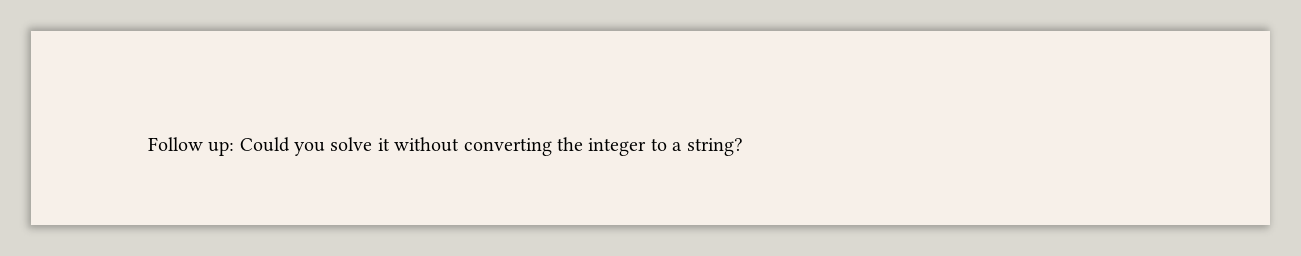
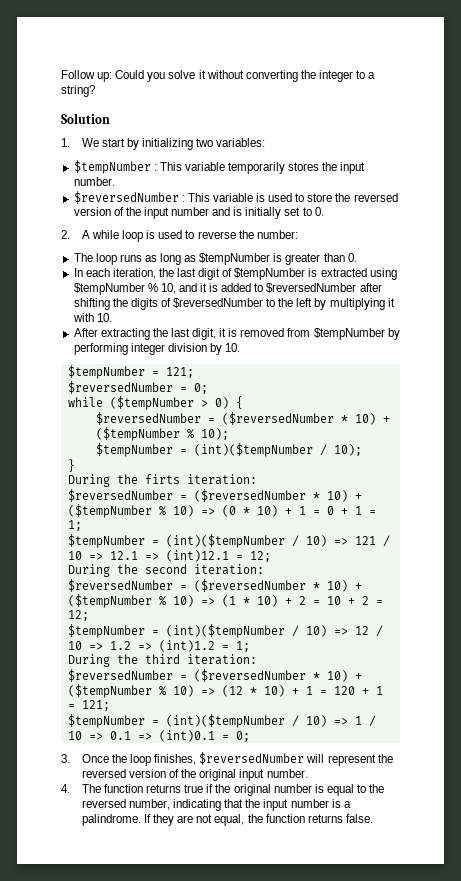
+ Solution
+ 1. We start by initializing two variables:
+ $tempNumber : This variable temporarily stores the input number.
+ $reversedNumber : This variable is used to store the reversed version of the input number and is initially set to 0.
+ 2. A while loop is used to reverse the number:
+ The loop runs as long as $tempNumber is greater than 0.
+ In each iteration, the last digit of $tempNumber is extracted using $tempNumber % 10, and it is added to $reversedNumber after shifting the digits of $reversedNumber to the left by multiplying it with 10.
+ After extracting the last digit, it is removed from $tempNumber by performing integer division by 10.
+ $tempNumber = 121;
+ $reversedNumber = 0;
+ while ($tempNumber > 0) {
+ $reversedNumber = ($reversedNumber * 10) + ($tempNumber % 10);
+ $tempNumber = (int)($tempNumber / 10);
+ }
+ During the firts iteration:
+ $reversedNumber = ($reversedNumber * 10) + ($tempNumber % 10) => (0 * 10) + 1 = 0 + 1 = 1;
+ $tempNumber = (int)($tempNumber / 10) => 121 / 10 => 12.1 => (int)12.1 = 12;
+ During the second iteration:
+ $reversedNumber = ($reversedNumber * 10) + ($tempNumber % 10) => (1 * 10) + 2 = 10 + 2 = 12;
+ $tempNumber = (int)($tempNumber / 10) => 12 / 10 => 1.2 => (int)1.2 = 1;
+ During the third iteration:
+ $reversedNumber = ($reversedNumber * 10) + ($tempNumber % 10) => (12 * 10) + 1 = 120 + 1 = 121;
+ $tempNumber = (int)($tempNumber / 10) => 1 / 10 => 0.1 => (int)0.1 = 0;
+ 3. Once the loop finishes, $reversedNumber will represent the reversed version of the original input number.
+ 4. The function returns true if the original number is equal to the reversed number, indicating that the input number is a palindrome. If they are not equal, the function returns false.

